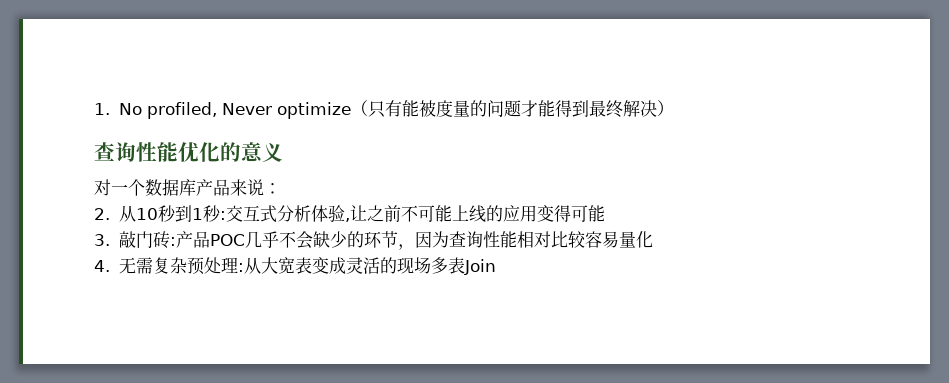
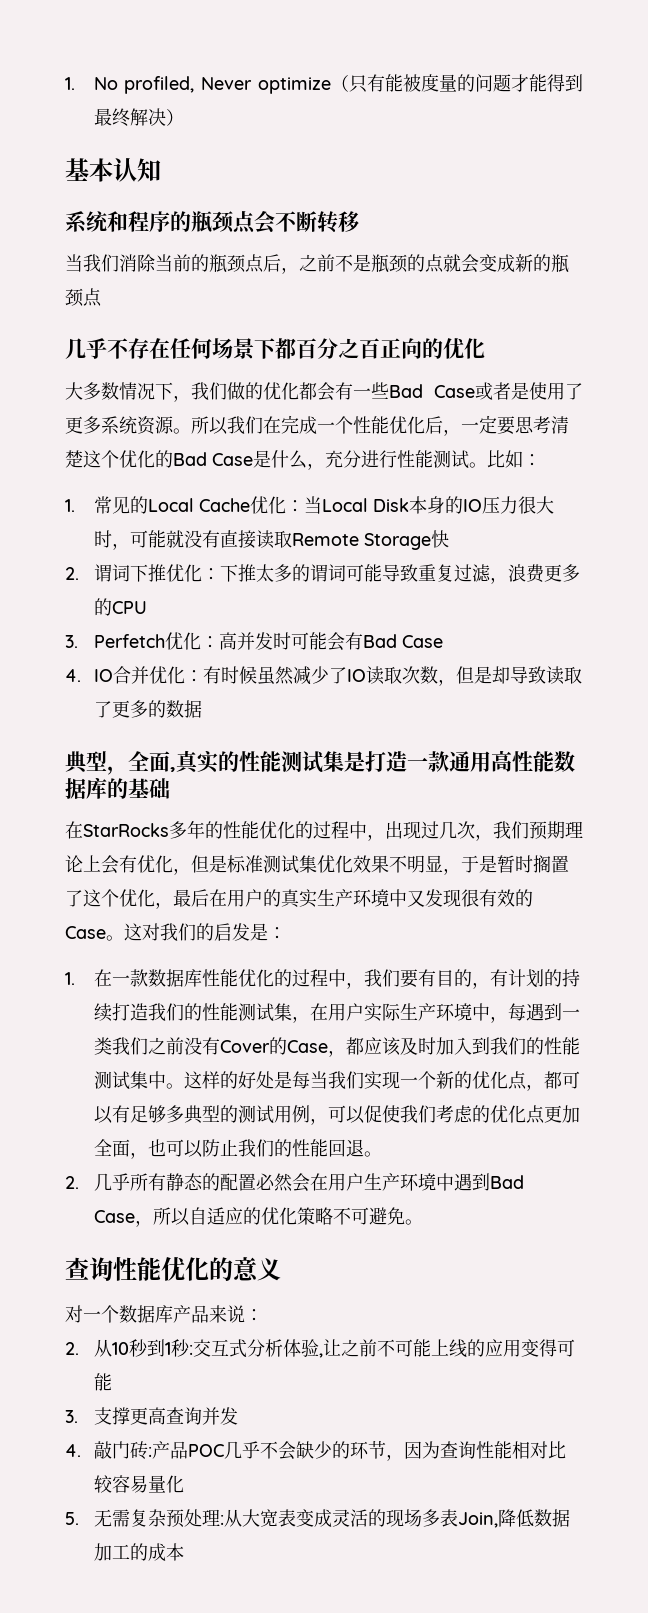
+ 基本认知
+ 系统和程序的瓶颈点会不断转移
+ 当我们消除当前的瓶颈点后，之前不是瓶颈的点就会变成新的瓶颈点
+ 几乎不存在任何场景下都百分之百正向的优化
+ 大多数情况下，我们做的优化都会有一些Bad Case或者是使用了更多系统资源。所以我们在完成一个性能优化后，一定要思考清楚这个优化的Bad Case是什么，充分进行性能测试。比如：
+ 1.常见的Local Cache优化：当Local Disk本身的IO压力很大时，可能就没有直接读取Remote Storage快
+ 2.谓词下推优化：下推太多的谓词可能导致重复过滤，浪费更多的CPU
+ 3. Perfetch优化：高并发时可能会有Bad Case
+ 4. IO合并优化：有时候虽然减少了IO读取次数，但是却导致读取了更多的数据
+ 典型，全面,真实的性能测试集是打造一款通用高性能数据库的基础
+ 在StarRocks多年的性能优化的过程中，出现过几次，我们预期理论上会有优化，但是标准测试集优化效果不明显，于是暂时搁置了这个优化，最后在用户的真实生产环境中又发现很有效的Case。这对我们的启发是：
+ 1.在一款数据库性能优化的过程中，我们要有目的，有计划的持续打造我们的性能测试集，在用户实际生产环境中，每遇到一类我们之前没有Cover的Case，都应该及时加入到我们的性能测试集中。这样的好处是每当我们实现一个新的优化点，都可以有足够多典型的测试用例，可以促使我们考虑的优化点更加全面，也可以防止我们的性能回退。
+ 2.几乎所有静态的配置必然会在用户生产环境中遇到Bad Case，所以自适应的优化策略不可避免。
- 3.敲门砖:产品POC几乎不会缺少的环节，因为查询性能相对比较容易量化
+ 3.支撑更高查询并发
+ 4.敲门砖:产品POC几乎不会缺少的环节，因为查询性能相对比较容易量化
- 4.无需复杂预处理:从大宽表变成灵活的现场多表Join
+ 5.无需复杂预处理:从大宽表变成灵活的现场多表Join,降低数据加工的成本

